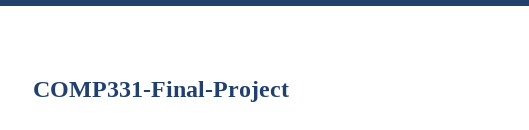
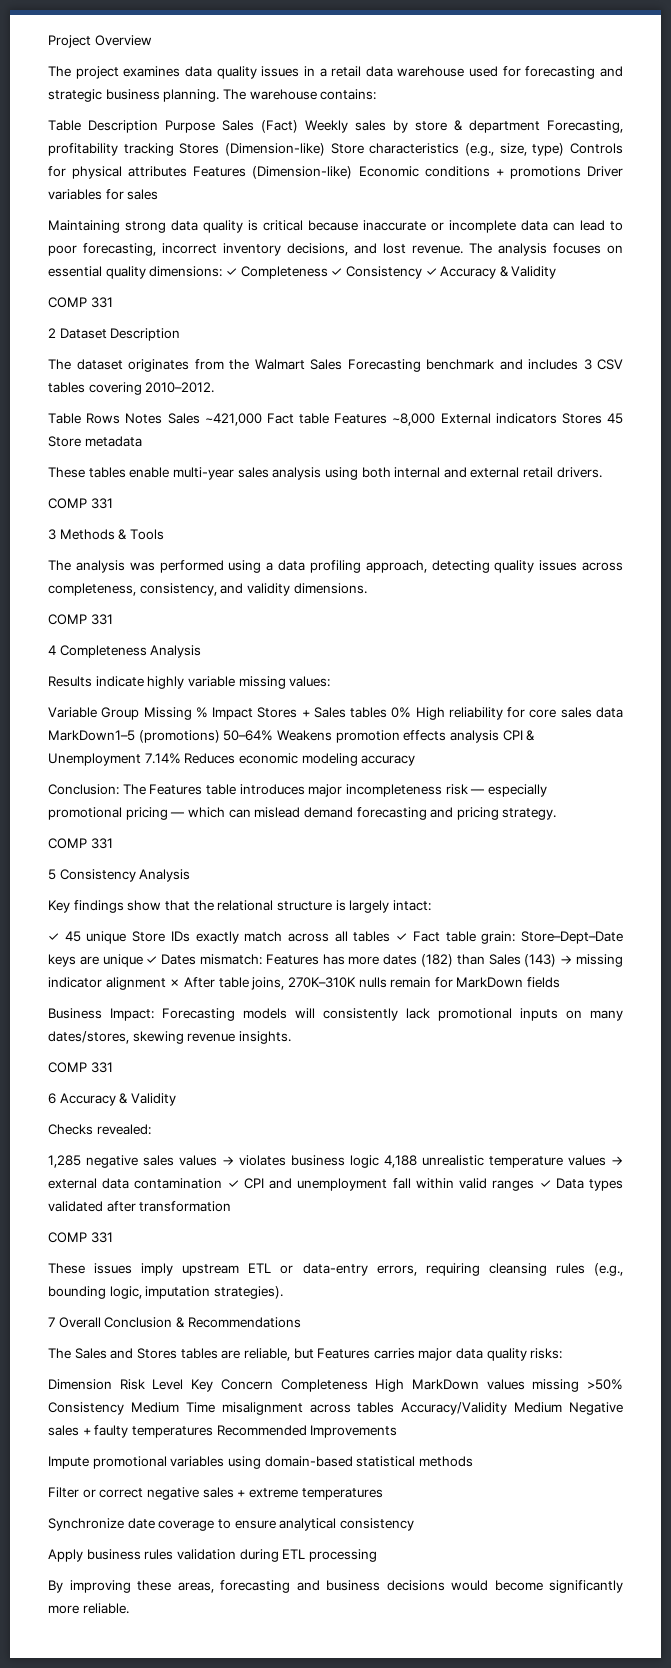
- COMP331-Final-Project
+ Project Overview
+ The project examines data quality issues in a retail data warehouse used for forecasting and strategic business planning. The warehouse contains:
+ Table Description Purpose Sales (Fact) Weekly sales by store & department Forecasting, profitability tracking Stores (Dimension-like) Store characteristics (e.g., size, type) Controls for physical attributes Features (Dimension-like) Economic conditions + promotions Driver variables for sales
+ Maintaining strong data quality is critical because inaccurate or incomplete data can lead to poor forecasting, incorrect inventory decisions, and lost revenue. The analysis focuses on essential quality dimensions: ✓ Completeness ✓ Consistency ✓ Accuracy & Validity
+ COMP 331
+ 2 Dataset Description
+ The dataset originates from the Walmart Sales Forecasting benchmark and includes 3 CSV tables covering 2010–2012.
+ Table Rows Notes Sales ~421,000 Fact table Features ~8,000 External indicators Stores 45 Store metadata
+ These tables enable multi-year sales analysis using both internal and external retail drivers.
+ COMP 331
+ 3 Methods & Tools
+ The analysis was performed using a data profiling approach, detecting quality issues across completeness, consistency, and validity dimensions.
+ COMP 331
+ 4 Completeness Analysis
+ Results indicate highly variable missing values:
+ Variable Group Missing % Impact Stores + Sales tables 0% High reliability for core sales data MarkDown1–5 (promotions) 50–64% Weakens promotion effects analysis CPI & Unemployment 7.14% Reduces economic modeling accuracy
+ Conclusion: The Features table introduces major incompleteness risk — especially promotional pricing — which can mislead demand forecasting and pricing strategy.
+ COMP 331
+ 5 Consistency Analysis
+ Key findings show that the relational structure is largely intact:
+ ✓ 45 unique Store IDs exactly match across all tables ✓ Fact table grain: Store–Dept–Date keys are unique ✓ Dates mismatch: Features has more dates (182) than Sales (143) → missing indicator alignment ✗ After table joins, 270K–310K nulls remain for MarkDown fields
+ Business Impact: Forecasting models will consistently lack promotional inputs on many dates/stores, skewing revenue insights.
+ COMP 331
+ 6 Accuracy & Validity
+ Checks revealed:
+ 1,285 negative sales values → violates business logic 4,188 unrealistic temperature values → external data contamination ✓ CPI and unemployment fall within valid ranges ✓ Data types validated after transformation
+ COMP 331
+ These issues imply upstream ETL or data-entry errors, requiring cleansing rules (e.g., bounding logic, imputation strategies).
+ 7 Overall Conclusion & Recommendations
+ The Sales and Stores tables are reliable, but Features carries major data quality risks:
+ Dimension Risk Level Key Concern Completeness High MarkDown values missing >50% Consistency Medium Time misalignment across tables Accuracy/Validity Medium Negative sales + faulty temperatures Recommended Improvements
+ Impute promotional variables using domain-based statistical methods
+ Filter or correct negative sales + extreme temperatures
+ Synchronize date coverage to ensure analytical consistency
+ Apply business rules validation during ETL processing
+ By improving these areas, forecasting and business decisions would become significantly more reliable.

